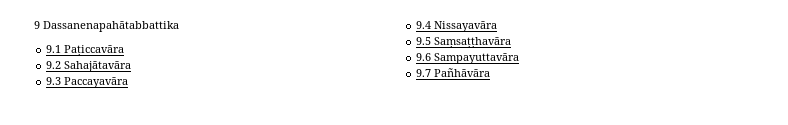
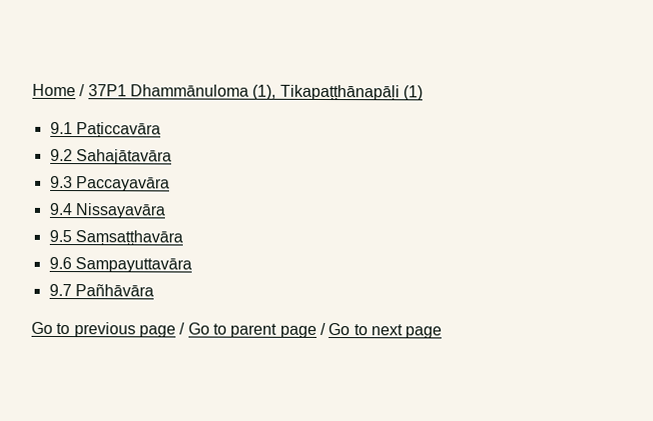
- 9 Dassanenapahātabbattika
+ Home / 37P1 Dhammānuloma (1), Tikapaṭṭhānapāḷi (1)
+ Go to previous page / Go to parent page / Go to next page

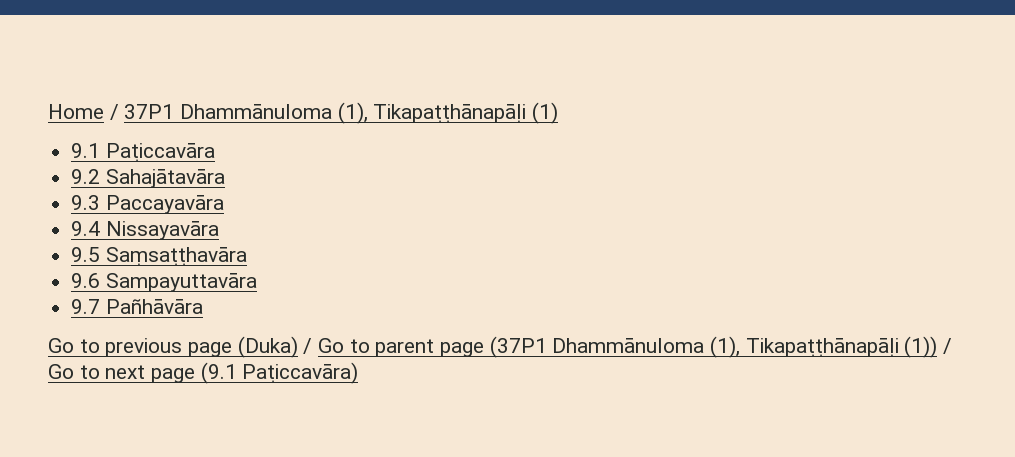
- Go to previous page / Go to parent page / Go to next page
+ Go to previous page (Duka) / Go to parent page (37P1 Dhammānuloma (1), Tikapaṭṭhānapāḷi (1)) / Go to next page (9.1 Paṭiccavāra)

